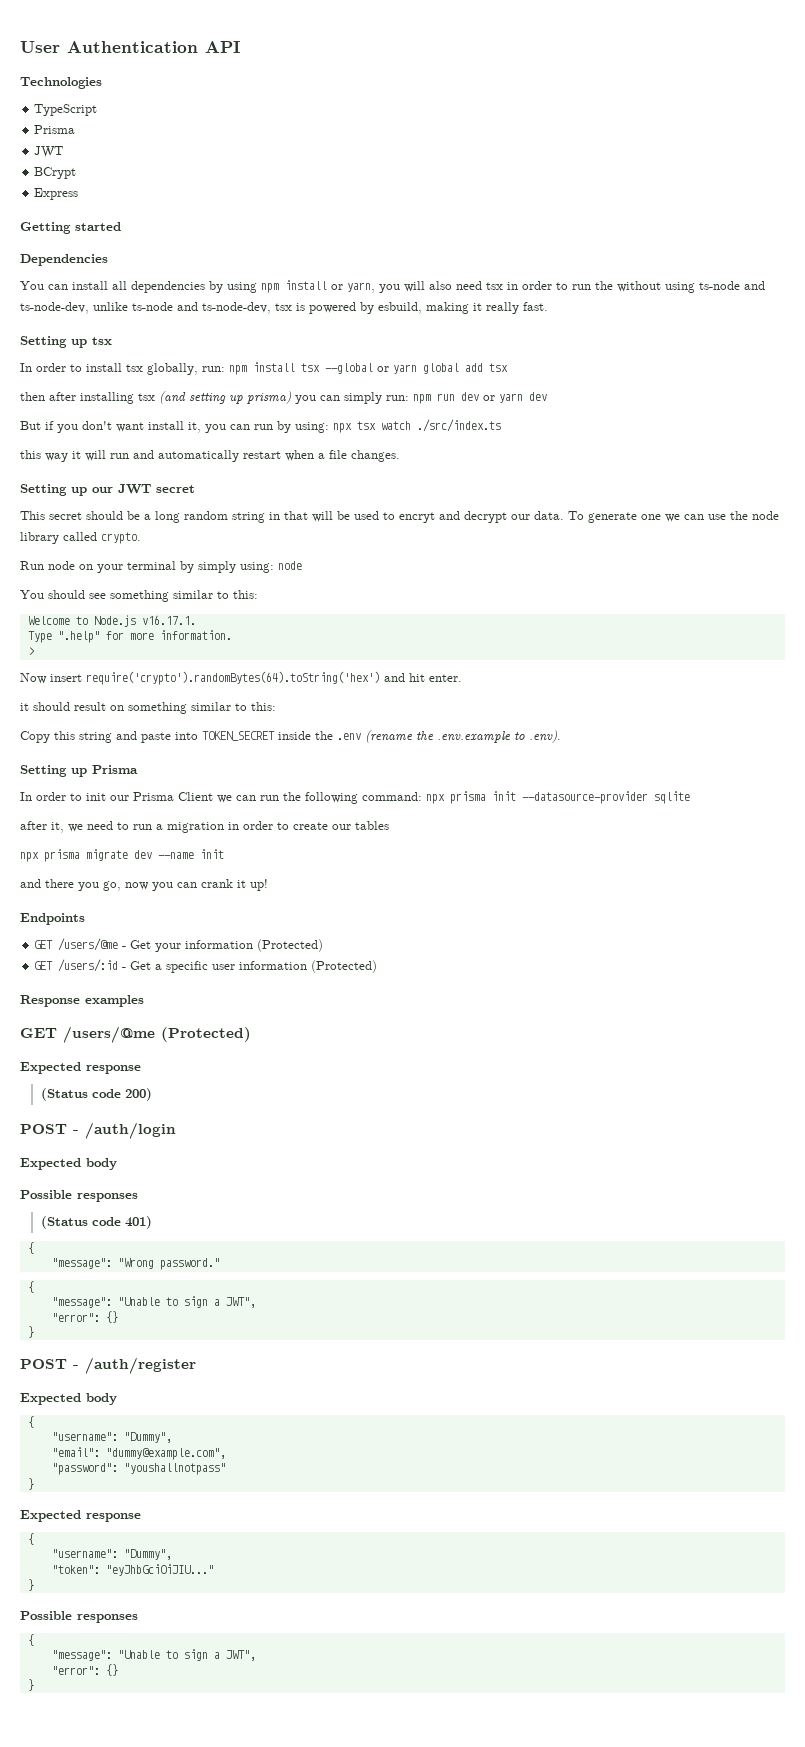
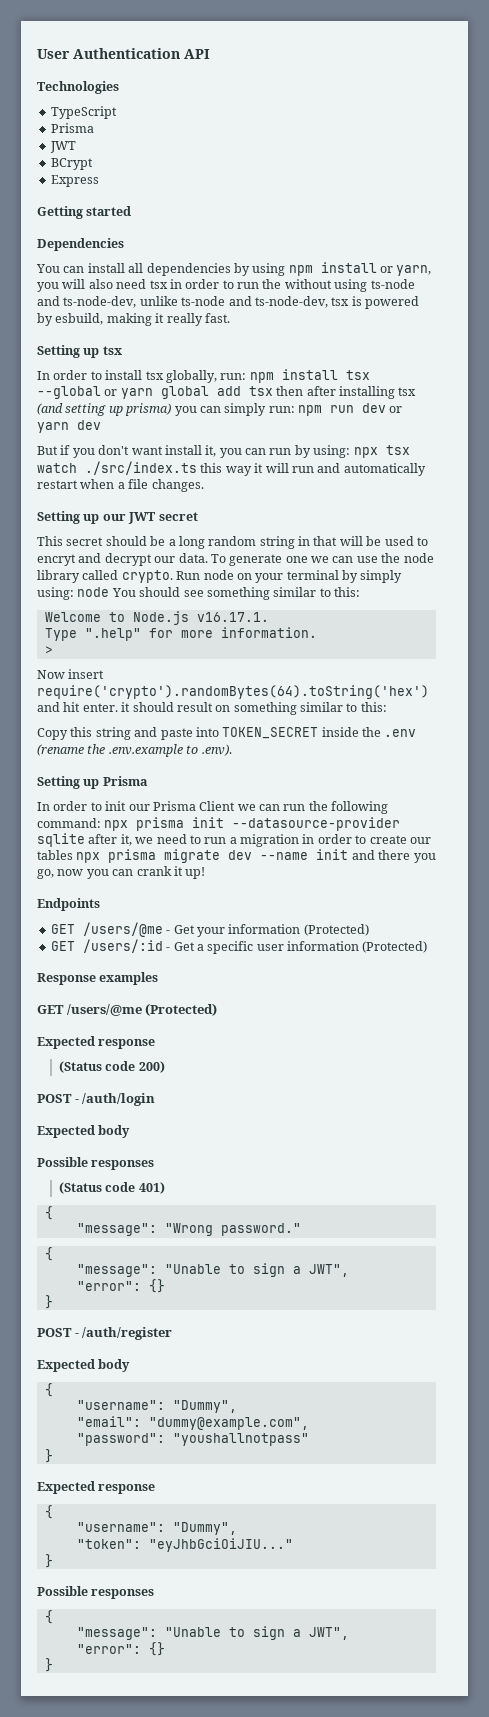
- In order to install tsx globally, run: npm install tsx --global or yarn global add tsx
- then after installing tsx (and setting up prisma) you can simply run: npm run dev or yarn dev
+ In order to install tsx globally, run: npm install tsx --global or yarn global add tsx then after installing tsx (and setting up prisma) you can simply run: npm run dev or yarn dev
- But if you don't want install it, you can run by using: npx tsx watch ./src/index.ts
- this way it will run and automatically restart when a file changes.
+ But if you don't want install it, you can run by using: npx tsx watch ./src/index.ts this way it will run and automatically restart when a file changes.
- To generate one we can use the node library called crypto.
- Run node on your terminal by simply using: node
- You should see something similar to this:
+ To generate one we can use the node library called crypto. Run node on your terminal by simply using: node You should see something similar to this:
- Now insert require('crypto').randomBytes(64).toString('hex') and hit enter.
- it should result on something similar to this:
+ Now insert require('crypto').randomBytes(64).toString('hex') and hit enter. it should result on something similar to this:
- In order to init our Prisma Client we can run the following command: npx prisma init --datasource-provider sqlite
- after it, we need to run a migration in order to create our tables
- npx prisma migrate dev --name init
- and there you go, now you can crank it up!
+ In order to init our Prisma Client we can run the following command: npx prisma init --datasource-provider sqlite after it, we need to run a migration in order to create our tables npx prisma migrate dev --name init and there you go, now you can crank it up!

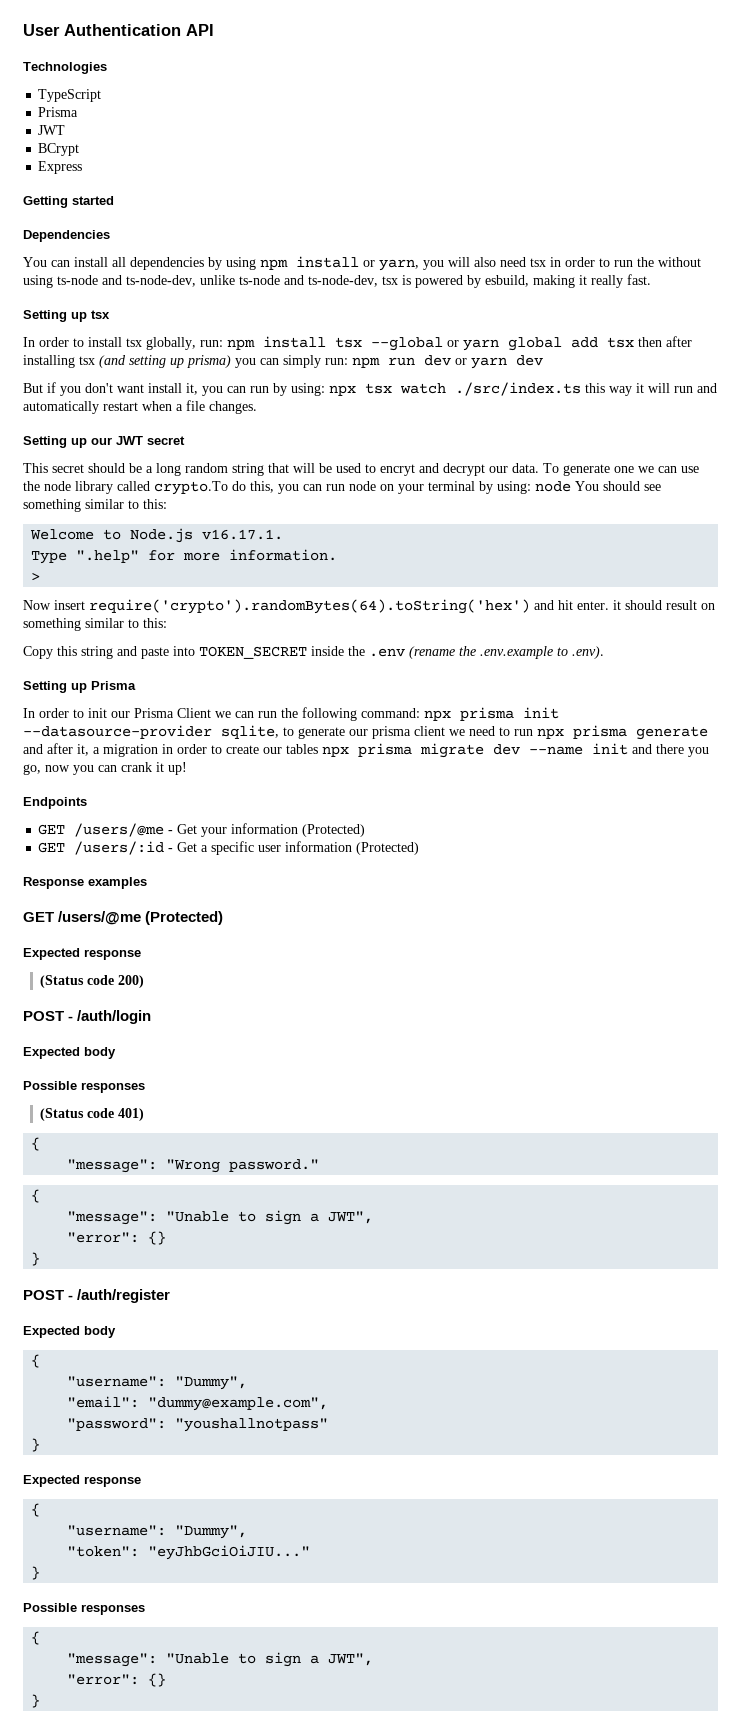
- This secret should be a long random string in that will be used to encryt and decrypt our data.
+ This secret should be a long random string that will be used to encryt and decrypt our data.
- To generate one we can use the node library called crypto. Run node on your terminal by simply using: node You should see something similar to this:
+ To generate one we can use the node library called crypto.To do this, you can run node on your terminal by using: node You should see something similar to this:
- In order to init our Prisma Client we can run the following command: npx prisma init --datasource-provider sqlite after it, we need to run a migration in order to create our tables npx prisma migrate dev --name init and there you go, now you can crank it up!
+ In order to init our Prisma Client we can run the following command: npx prisma init --datasource-provider sqlite, to generate our prisma client we need to run npx prisma generate and after it, a migration in order to create our tables npx prisma migrate dev --name init and there you go, now you can crank it up!

